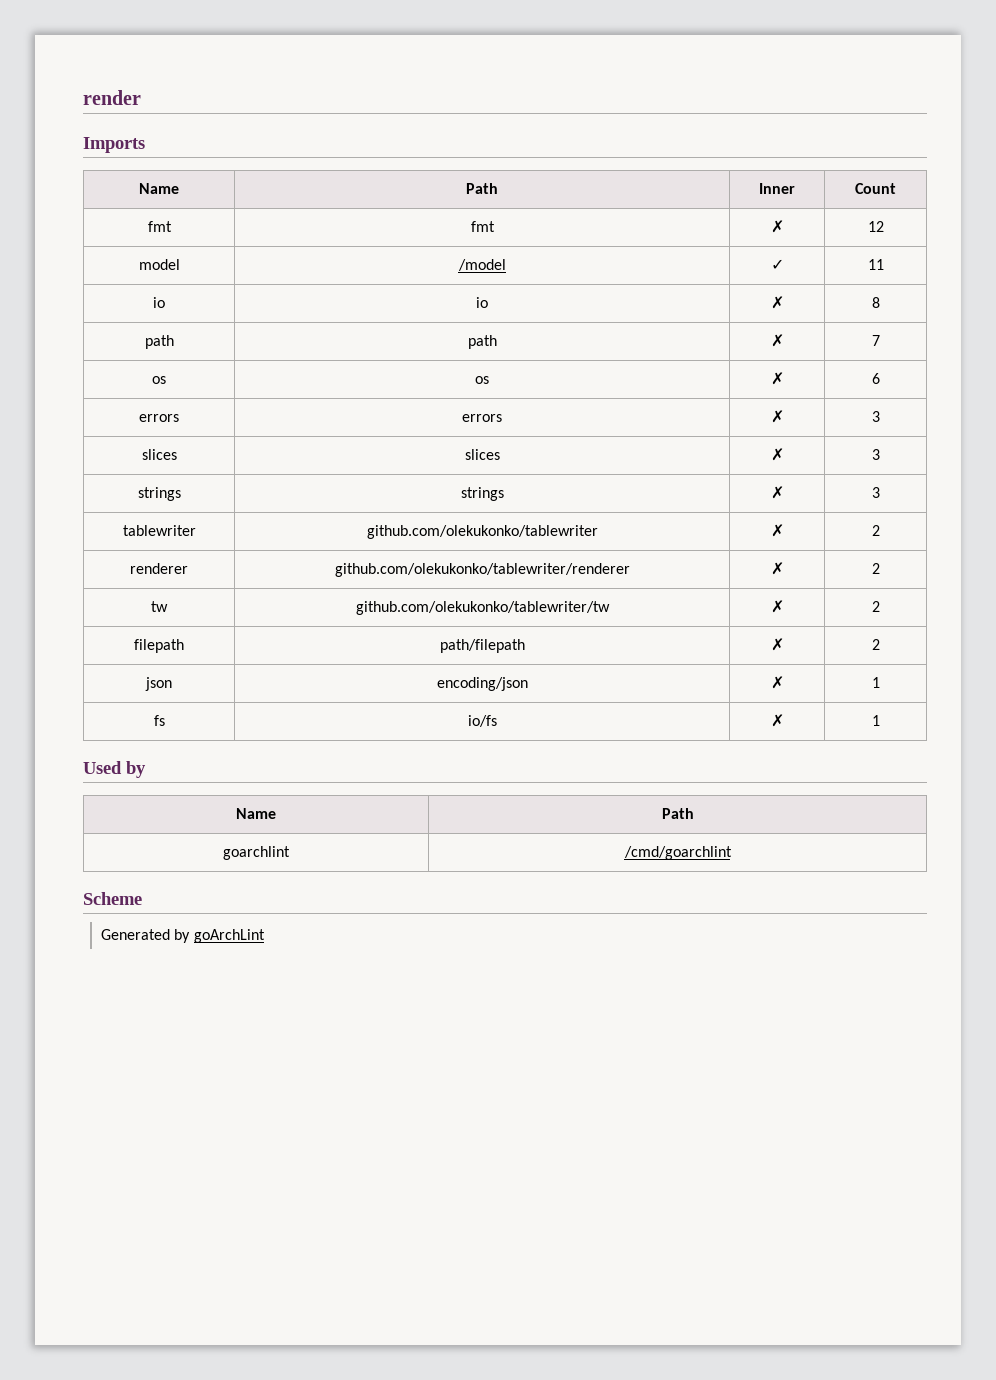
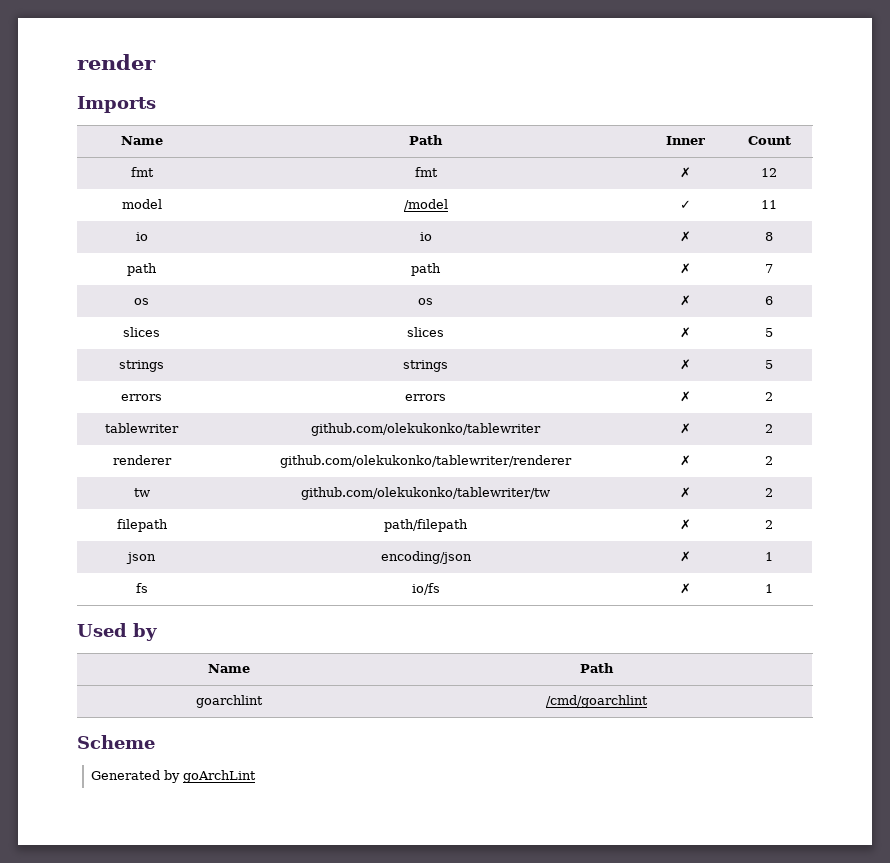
- errors | errors | ✗ | 3
- slices | slices | ✗ | 3
+ slices | slices | ✗ | 5
- strings | strings | ✗ | 3
+ strings | strings | ✗ | 5
+ errors | errors | ✗ | 2

